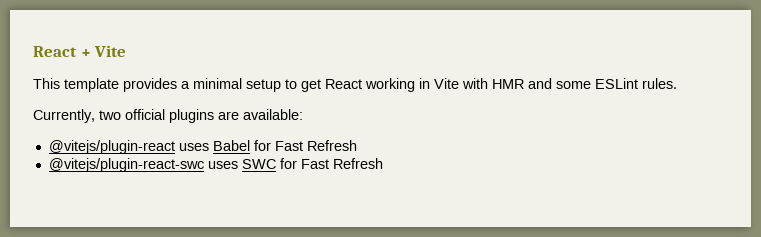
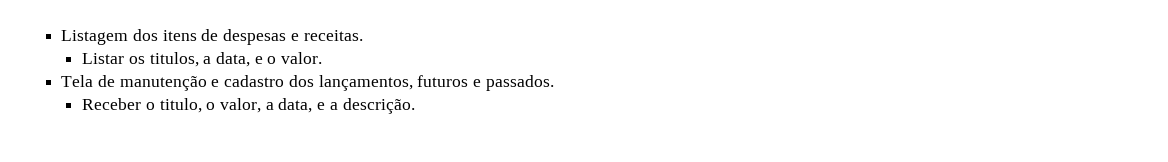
- React + Vite
- This template provides a minimal setup to get React working in Vite with HMR and some ESLint rules.
- Currently, two official plugins are available:
- @vitejs/plugin-react uses Babel for Fast Refresh
- @vitejs/plugin-react-swc uses SWC for Fast Refresh
+ Listagem dos itens de despesas e receitas.
+ Listar os titulos, a data, e o valor.
+ Tela de manutenção e cadastro dos lançamentos, futuros e passados.
+ Receber o titulo, o valor, a data, e a descrição.

